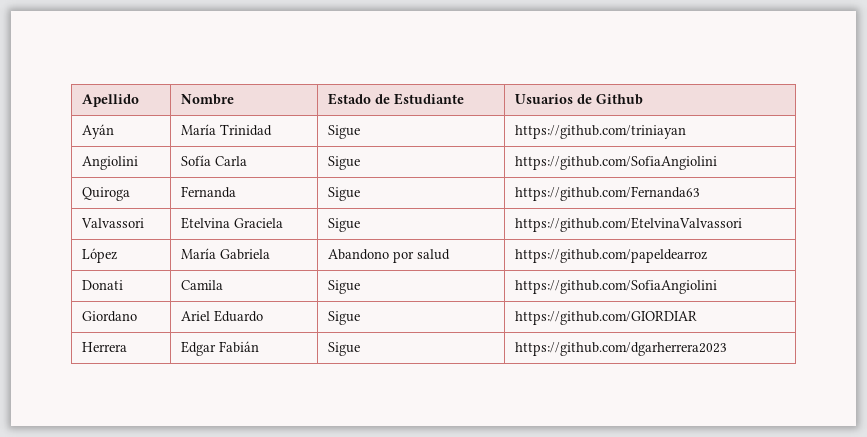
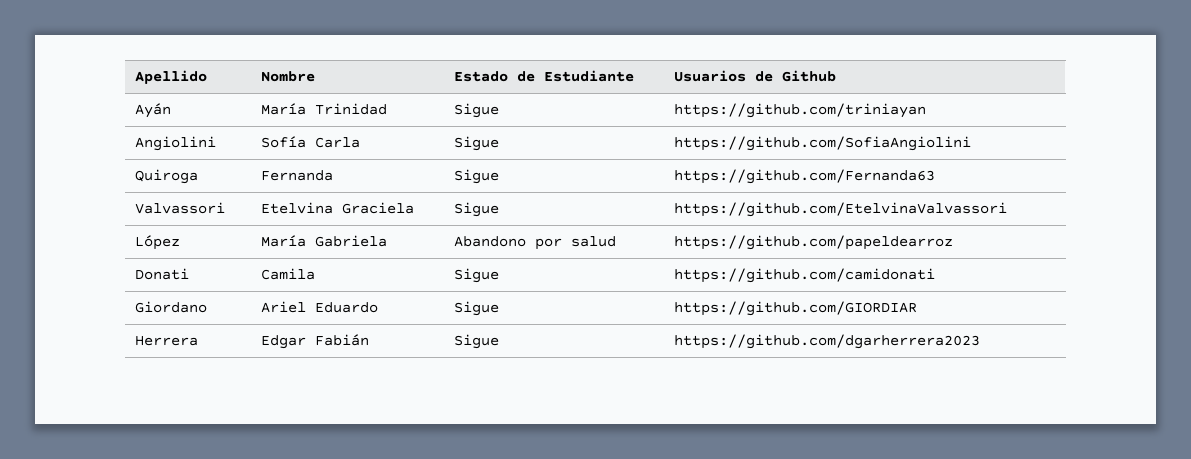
- Donati | Camila | Sigue | https://github.com/SofiaAngiolini
+ Donati | Camila | Sigue | https://github.com/camidonati

